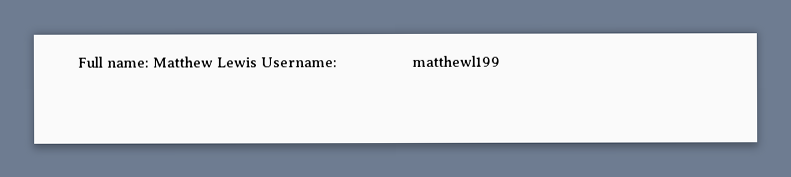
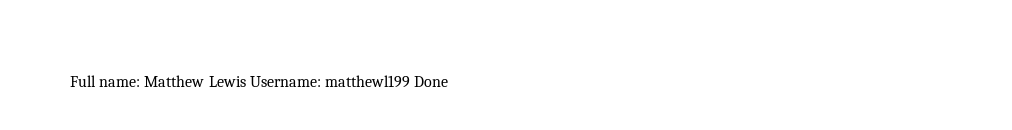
- Full name: Matthew Lewis Username: matthewl199
+ Full name: Matthew Lewis Username: matthewl199 Done

